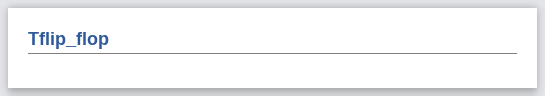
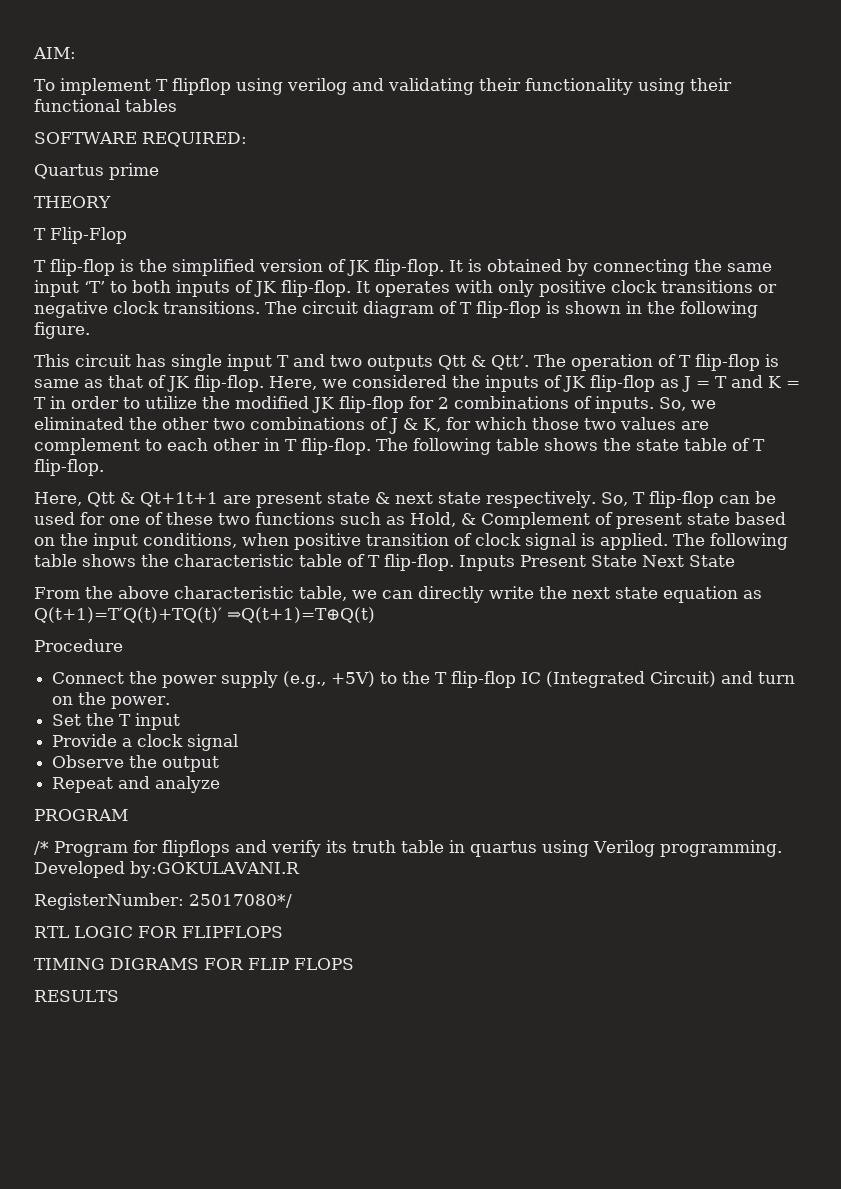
- Tflip_flop
+ AIM:
+ To implement T flipflop using verilog and validating their functionality using their functional tables
+ SOFTWARE REQUIRED:
+ Quartus prime
+ THEORY
+ T Flip-Flop
+ T flip-flop is the simplified version of JK flip-flop. It is obtained by connecting the same input ‘T’ to both inputs of JK flip-flop. It operates with only positive clock transitions or negative clock transitions. The circuit diagram of T flip-flop is shown in the following figure.
+ This circuit has single input T and two outputs Qtt & Qtt’. The operation of T flip-flop is same as that of JK flip-flop. Here, we considered the inputs of JK flip-flop as J = T and K = T in order to utilize the modified JK flip-flop for 2 combinations of inputs. So, we eliminated the other two combinations of J & K, for which those two values are complement to each other in T flip-flop. The following table shows the state table of T flip-flop.
+ Here, Qtt & Qt+1t+1 are present state & next state respectively. So, T flip-flop can be used for one of these two functions such as Hold, & Complement of present state based on the input conditions, when positive transition of clock signal is applied. The following table shows the characteristic table of T flip-flop. Inputs Present State Next State
+ From the above characteristic table, we can directly write the next state equation as Q(t+1)=T′Q(t)+TQ(t)′ ⇒Q(t+1)=T⊕Q(t)
+ Procedure
+ Connect the power supply (e.g., +5V) to the T flip-flop IC (Integrated Circuit) and turn on the power.
+ Set the T input
+ Provide a clock signal
+ Observe the output
+ Repeat and analyze
+ PROGRAM
+ /* Program for flipflops and verify its truth table in quartus using Verilog programming. Developed by:GOKULAVANI.R
+ RegisterNumber: 25017080*/
+ RTL LOGIC FOR FLIPFLOPS
+ TIMING DIGRAMS FOR FLIP FLOPS
+ RESULTS

